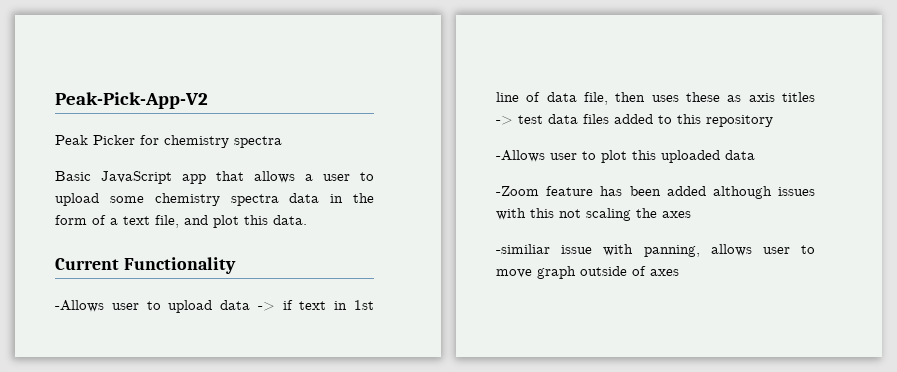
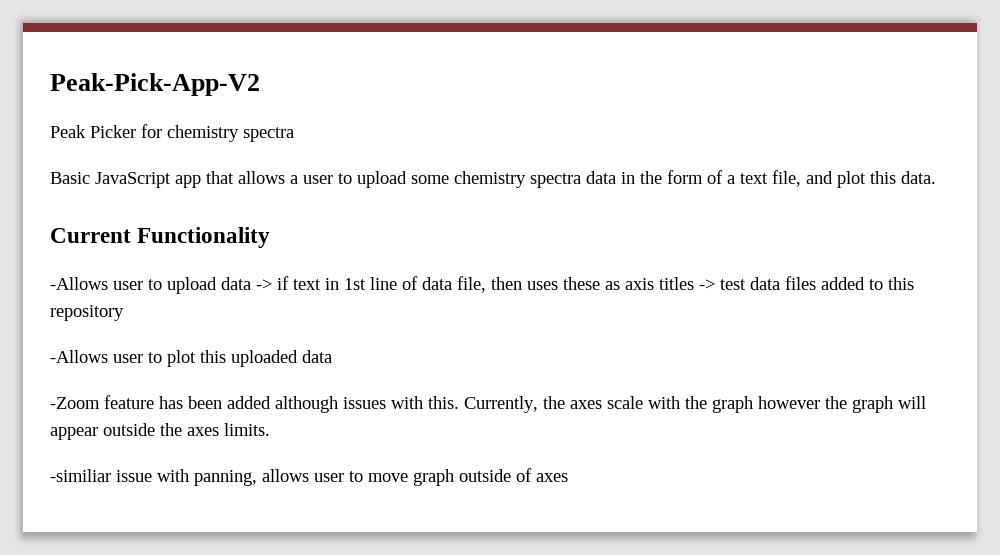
- -Zoom feature has been added although issues with this not scaling the axes
+ -Zoom feature has been added although issues with this. Currently, the axes scale with the graph however the graph will appear outside the axes limits.

